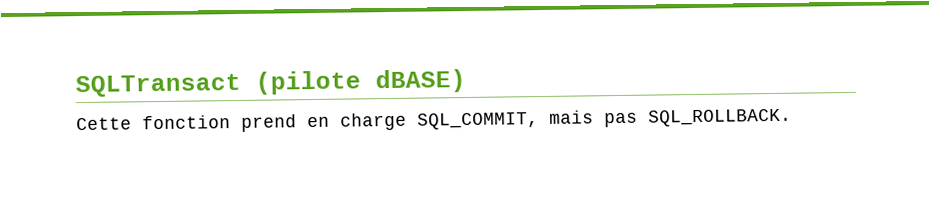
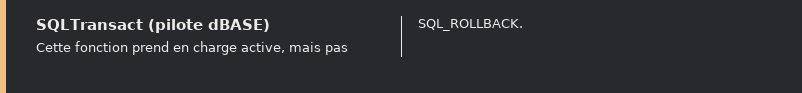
- Cette fonction prend en charge SQL_COMMIT, mais pas SQL_ROLLBACK.
+ Cette fonction prend en charge active, mais pas SQL_ROLLBACK.

